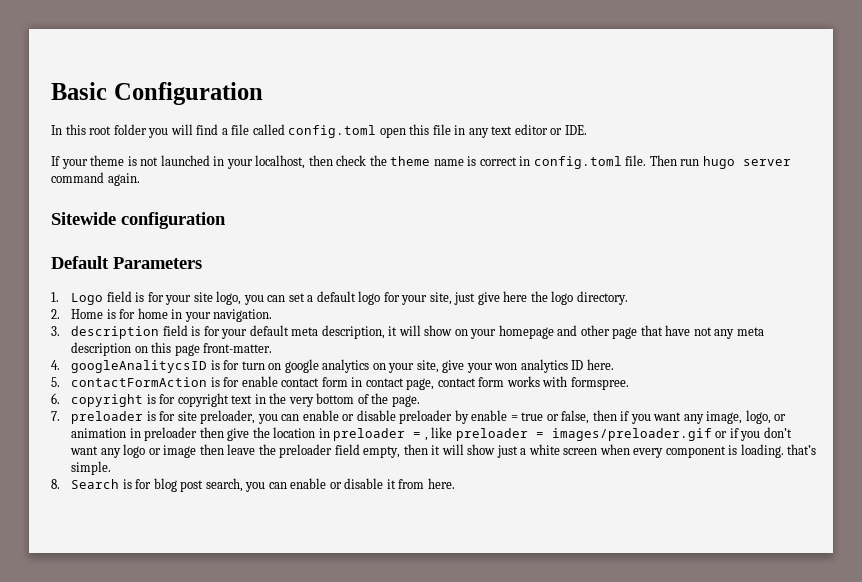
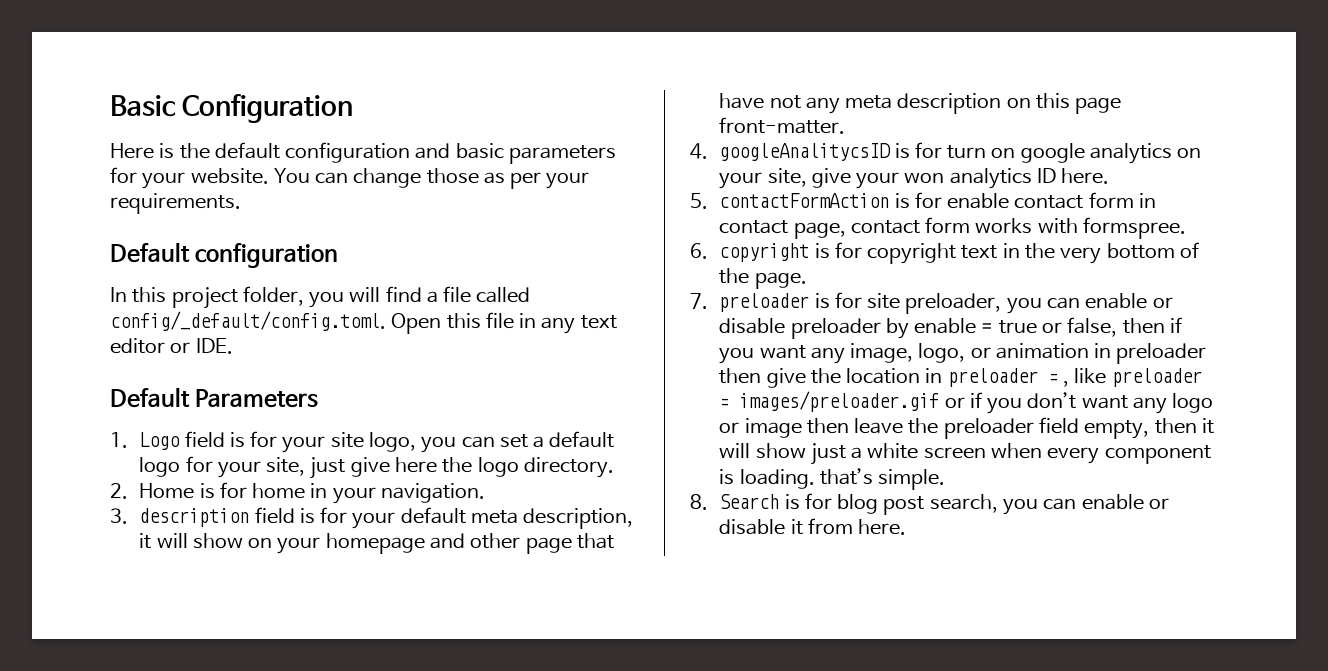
+ Here is the default configuration and basic parameters for your website. You can change those as per your requirements.
+ Default configuration
- In this root folder you will find a file called config.toml open this file in any text editor or IDE.
+ In this project folder, you will find a file called config/_default/config.toml. Open this file in any text editor or IDE.
- If your theme is not launched in your localhost, then check the theme name is correct in config.toml file. Then run hugo server command again.
- Sitewide configuration

